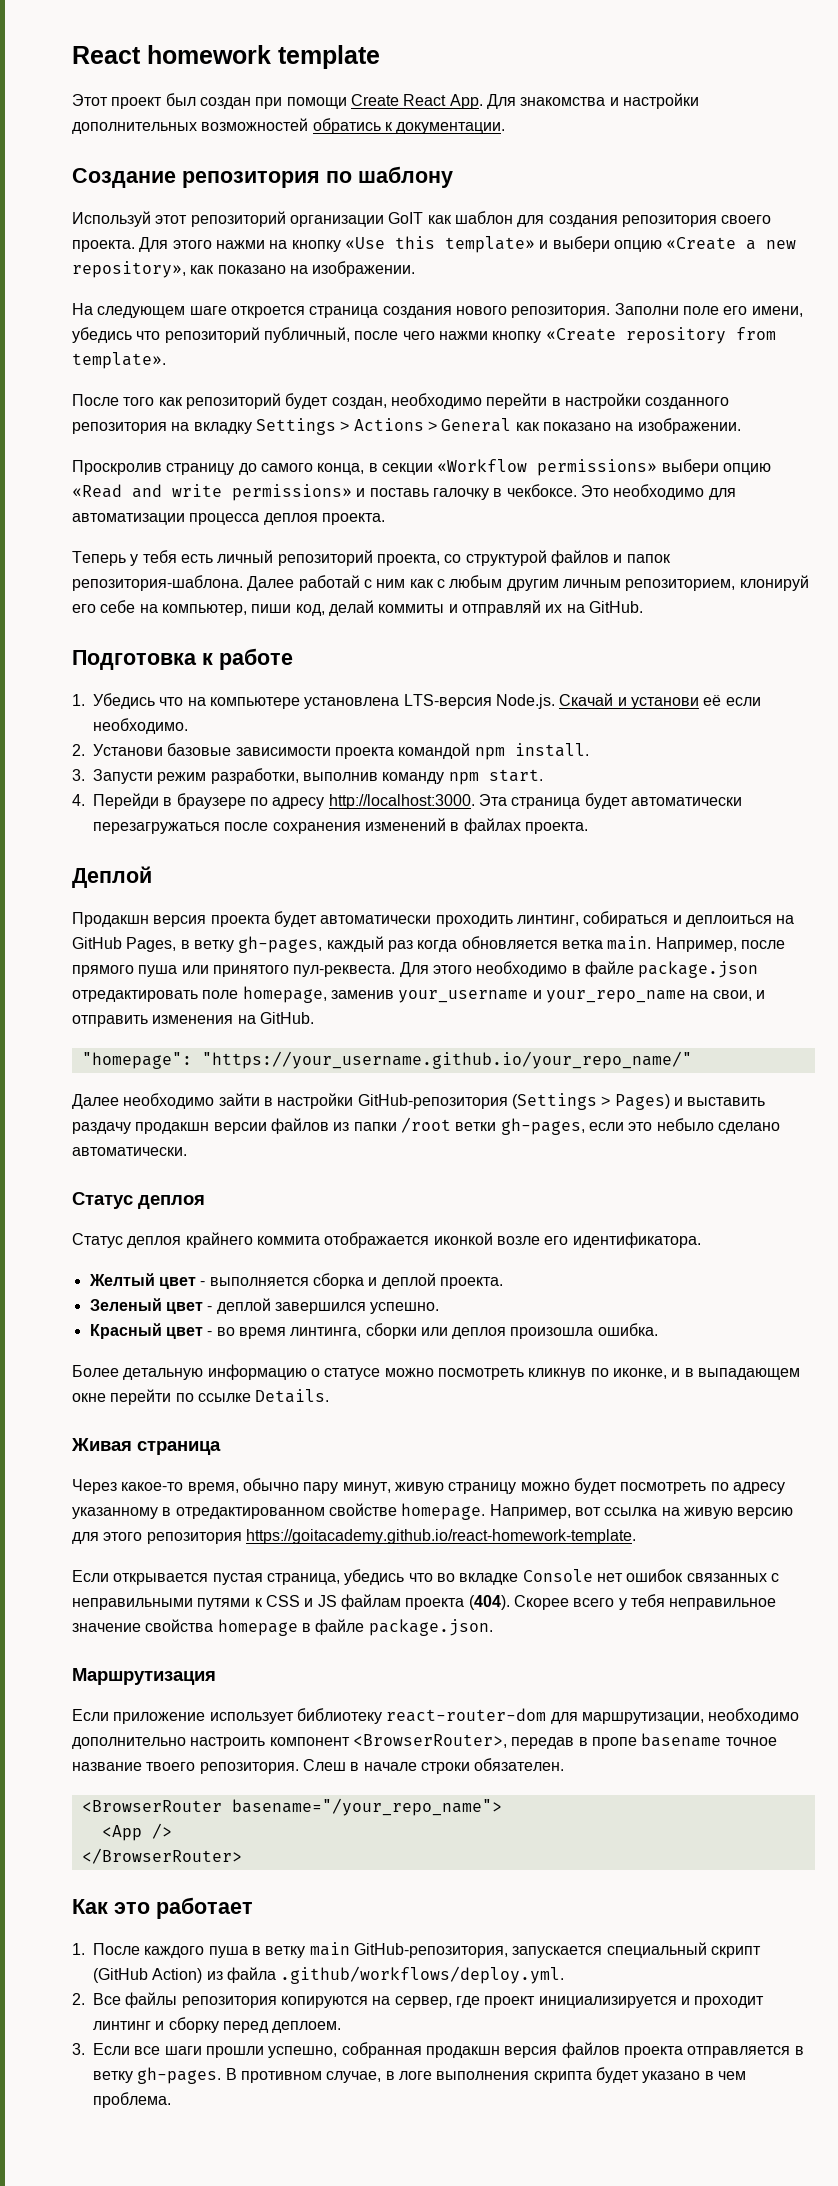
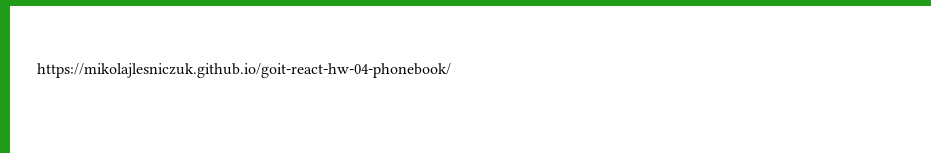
- React homework template
- Этот проект был создан при помощи Create React App. Для знакомства и настройки дополнительных возможностей обратись к документации.
- Создание репозитория по шаблону
- Используй этот репозиторий организации GoIT как шаблон для создания репозитория своего проекта. Для этого нажми на кнопку «Use this template» и выбери опцию «Create a new repository», как показано на изображении.
- На следующем шаге откроется страница создания нового репозитория. Заполни поле его имени, убедись что репозиторий публичный, после чего нажми кнопку «Create repository from template».
- После того как репозиторий будет создан, необходимо перейти в настройки созданного репозитория на вкладку Settings > Actions > General как показано на изображении.
- Проскролив страницу до самого конца, в секции «Workflow permissions» выбери опцию «Read and write permissions» и поставь галочку в чекбоксе. Это необходимо для автоматизации процесса деплоя проекта.
- Теперь у тебя есть личный репозиторий проекта, со структурой файлов и папок репозитория-шаблона. Далее работай с ним как с любым другим личным репозиторием, клонируй его себе на компьютер, пиши код, делай коммиты и отправляй их на GitHub.
- Подготовка к работе
- 1. Убедись что на компьютере установлена LTS-версия Node.js. Скачай и установи её если необходимо.
- 2. Установи базовые зависимости проекта командой npm install.
- 3. Запусти режим разработки, выполнив команду npm start.
- 4. Перейди в браузере по адресу http://localhost:3000. Эта страница будет автоматически перезагружаться после сохранения изменений в файлах проекта.
- Деплой
- Продакшн версия проекта будет автоматически проходить линтинг, собираться и деплоиться на GitHub Pages, в ветку gh-pages, каждый раз когда обновляется ветка main. Например, после прямого пуша или принятого пул-реквеста. Для этого необходимо в файле package.json отредактировать поле homepage, заменив your_username и your_repo_name на свои, и отправить изменения на GitHub.
- "homepage": "https://your_username.github.io/your_repo_name/"
- Далее необходимо зайти в настройки GitHub-репозитория (Settings > Pages) и выставить раздачу продакшн версии файлов из папки /root ветки gh-pages, если это небыло сделано автоматически.
- Статус деплоя
- Статус деплоя крайнего коммита отображается иконкой возле его идентификатора.
- Желтый цвет - выполняется сборка и деплой проекта.
- Зеленый цвет - деплой завершился успешно.
- Красный цвет - во время линтинга, сборки или деплоя произошла ошибка.
- Более детальную информацию о статусе можно посмотреть кликнув по иконке, и в выпадающем окне перейти по ссылке Details.
- Живая страница
- Через какое-то время, обычно пару минут, живую страницу можно будет посмотреть по адресу указанному в отредактированном свойстве homepage. Например, вот ссылка на живую версию для этого репозитория https://goitacademy.github.io/react-homework-template.
- Если открывается пустая страница, убедись что во вкладке Console нет ошибок связанных с неправильными путями к CSS и JS файлам проекта (404). Скорее всего у тебя неправильное значение свойства homepage в файле package.json.
- Маршрутизация
- Если приложение использует библиотеку react-router-dom для маршрутизации, необходимо дополнительно настроить компонент <BrowserRouter>, передав в пропе basename точное название твоего репозитория. Слеш в начале строки обязателен.
- <BrowserRouter basename="/your_repo_name">
- <App />
- </BrowserRouter>
- Как это работает
- 1. После каждого пуша в ветку main GitHub-репозитория, запускается специальный скрипт (GitHub Action) из файла .github/workflows/deploy.yml.
- 2. Все файлы репозитория копируются на сервер, где проект инициализируется и проходит линтинг и сборку перед деплоем.
- 3. Если все шаги прошли успешно, собранная продакшн версия файлов проекта отправляется в ветку gh-pages. В противном случае, в логе выполнения скрипта будет указано в чем проблема.
+ https://mikolajlesniczuk.github.io/goit-react-hw-04-phonebook/

